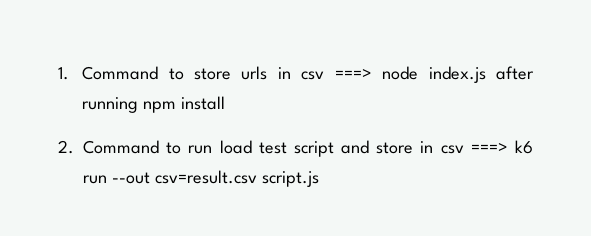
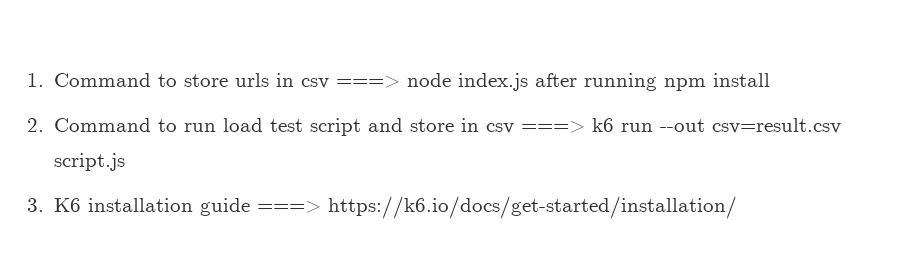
+ 3. K6 installation guide ===> https://k6.io/docs/get-started/installation/

